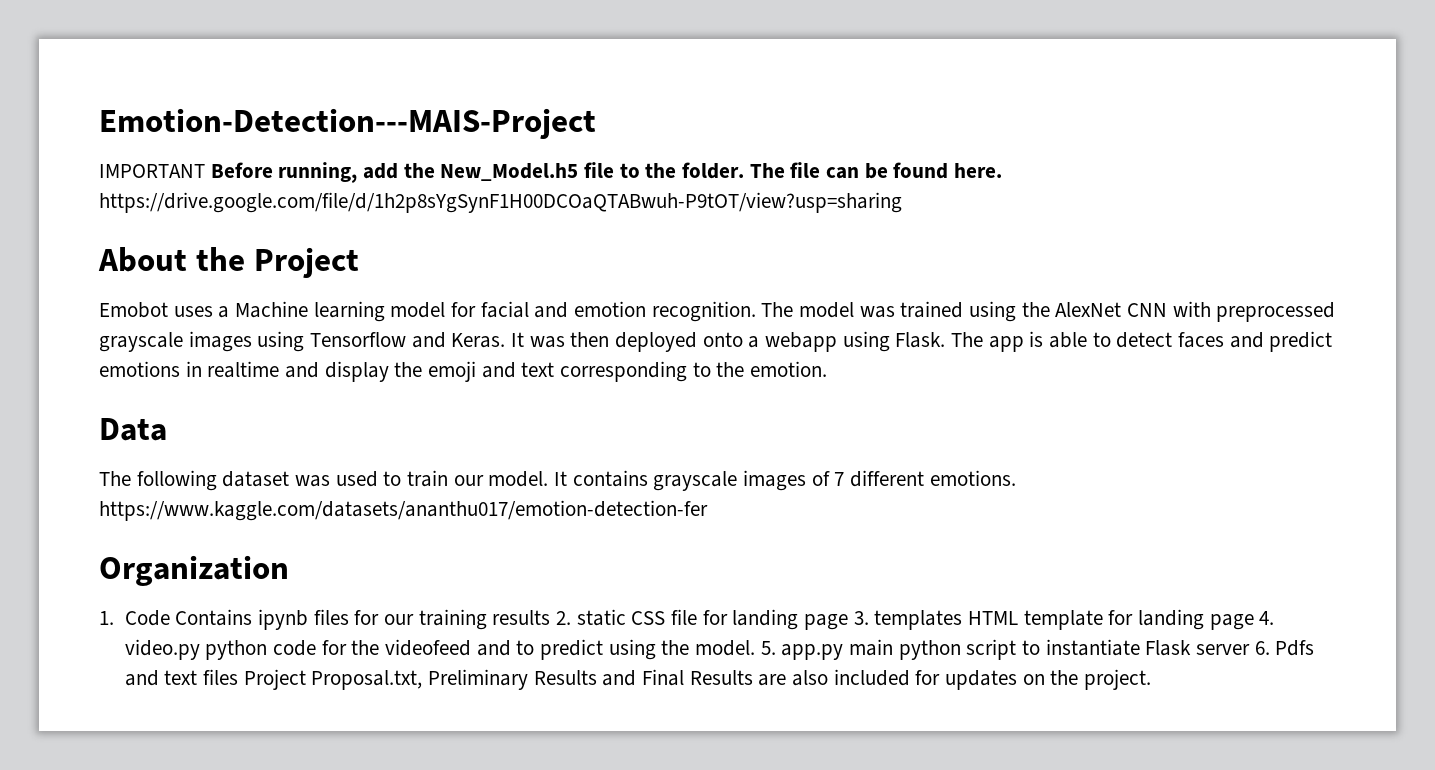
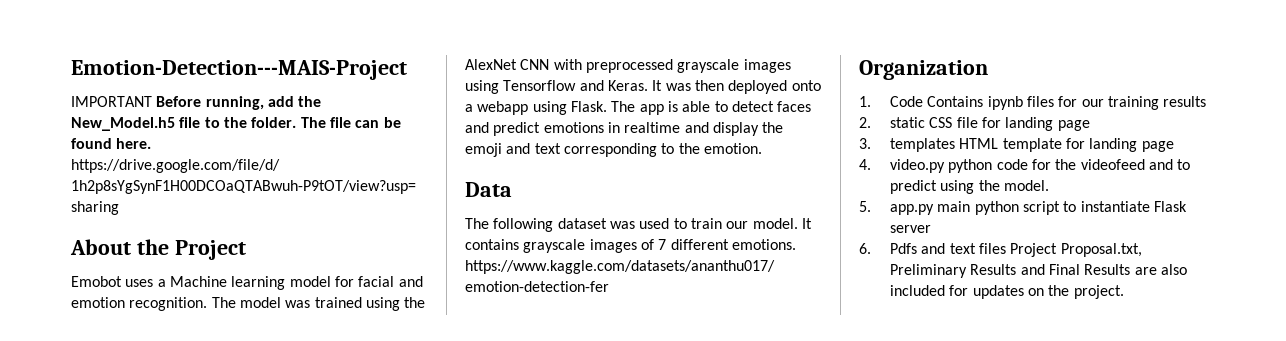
- 1. Code Contains ipynb files for our training results 2. static CSS file for landing page 3. templates HTML template for landing page 4. video.py python code for the videofeed and to predict using the model. 5. app.py main python script to instantiate Flask server 6. Pdfs and text files Project Proposal.txt, Preliminary Results and Final Results are also included for updates on the project.
+ 1. Code Contains ipynb files for our training results
+ 2. static CSS file for landing page
+ 3. templates HTML template for landing page
+ 4. video.py python code for the videofeed and to predict using the model.
+ 5. app.py main python script to instantiate Flask server
+ 6. Pdfs and text files Project Proposal.txt, Preliminary Results and Final Results are also included for updates on the project.

